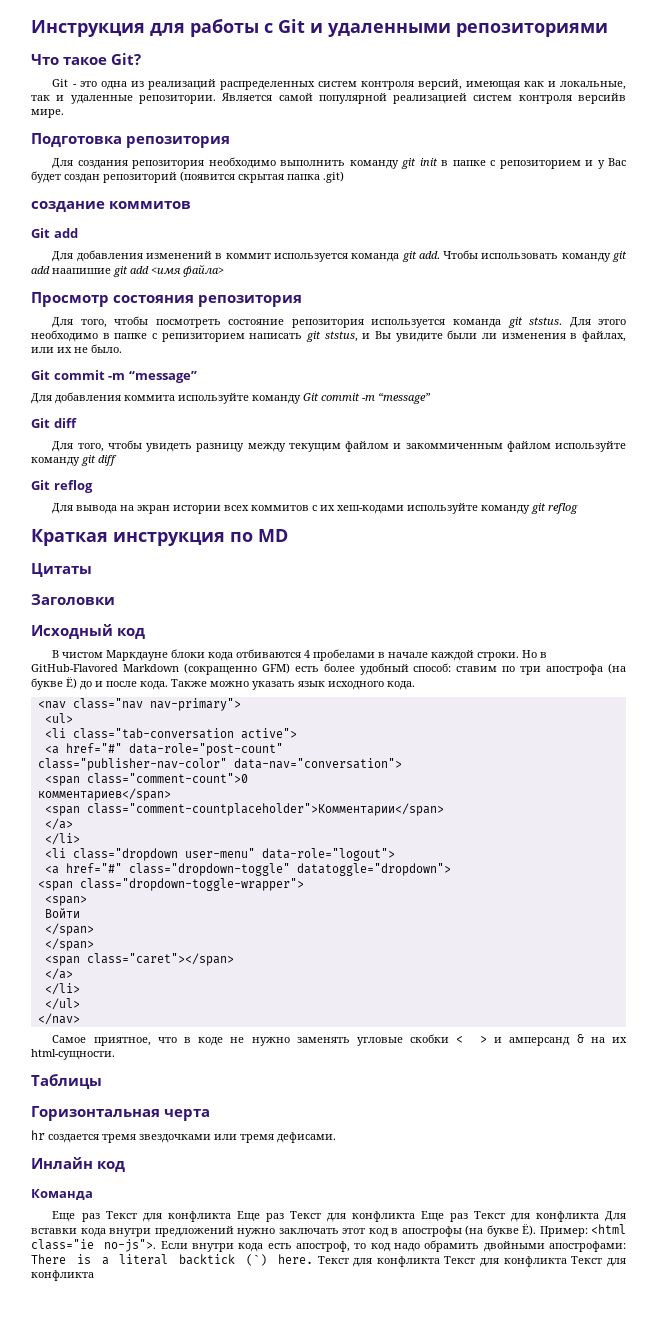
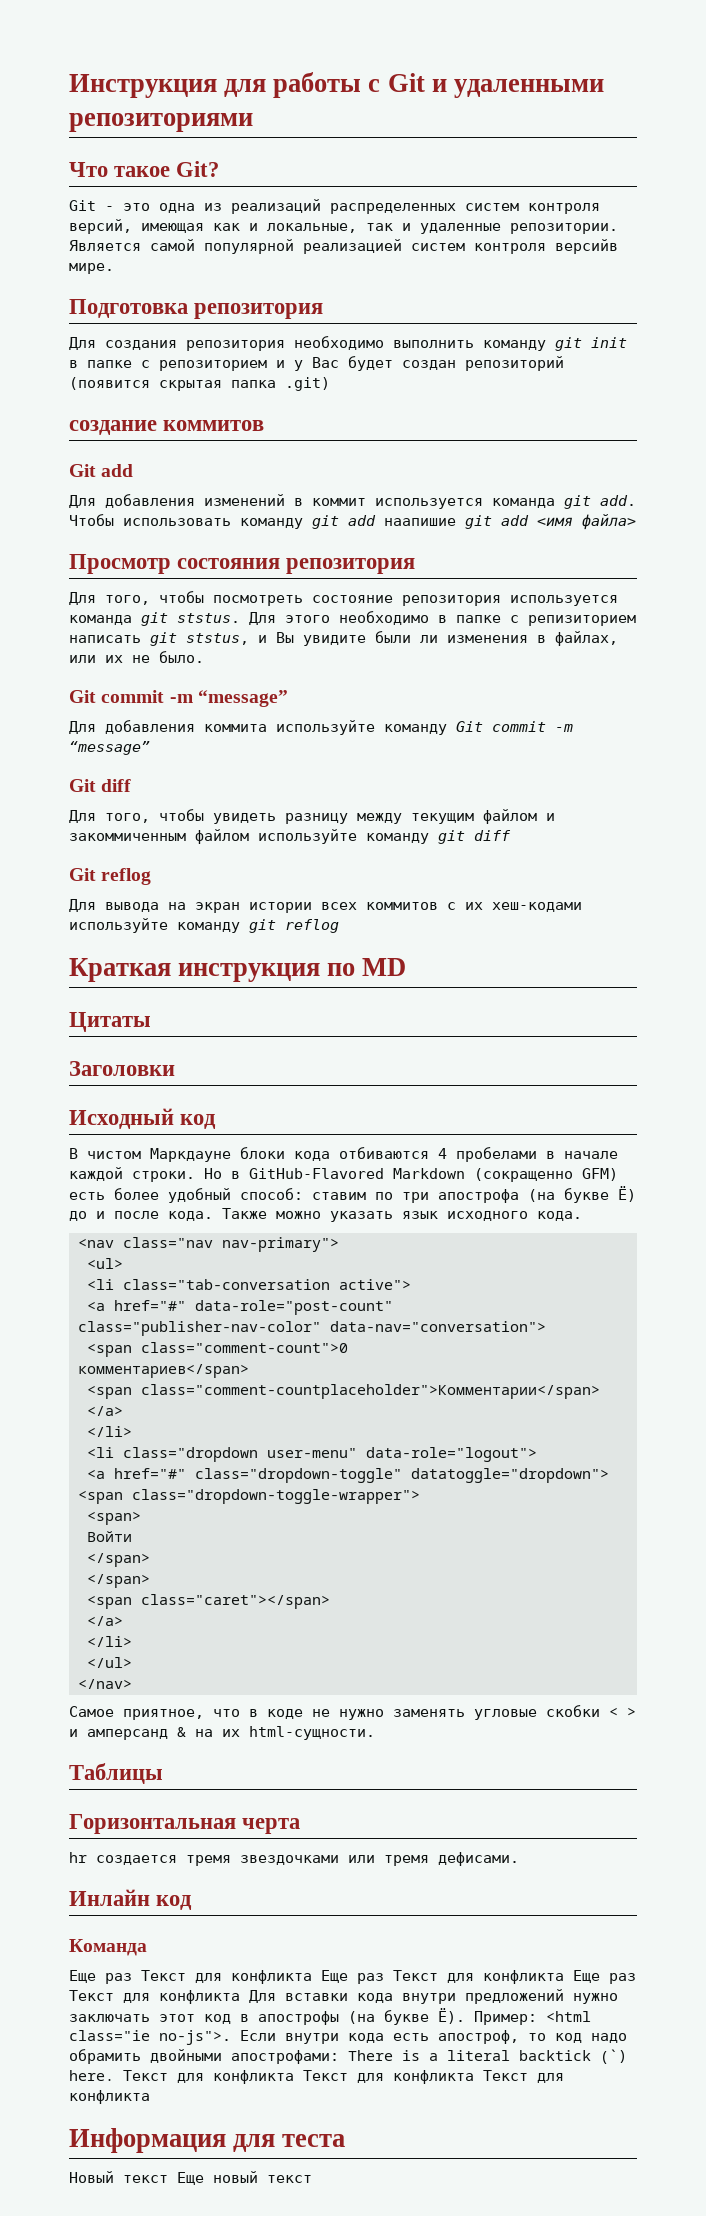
+ Информация для теста
+ Новый текст Еще новый текст

